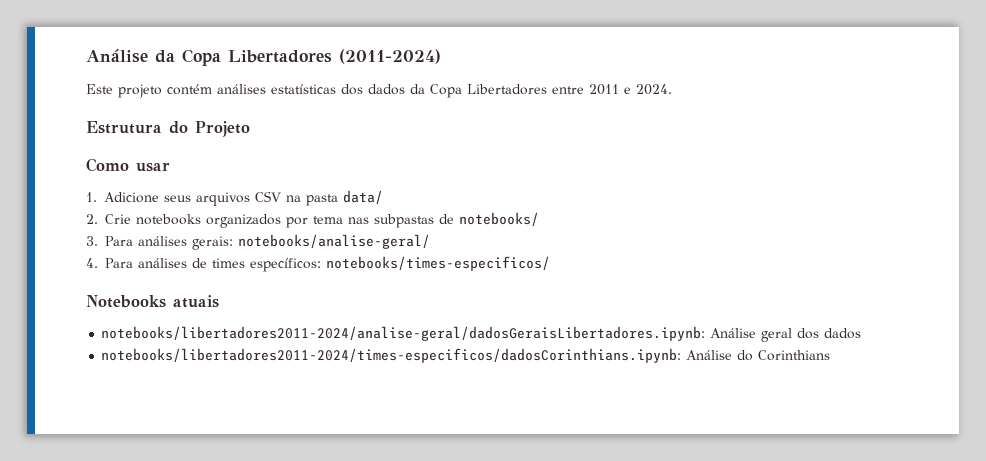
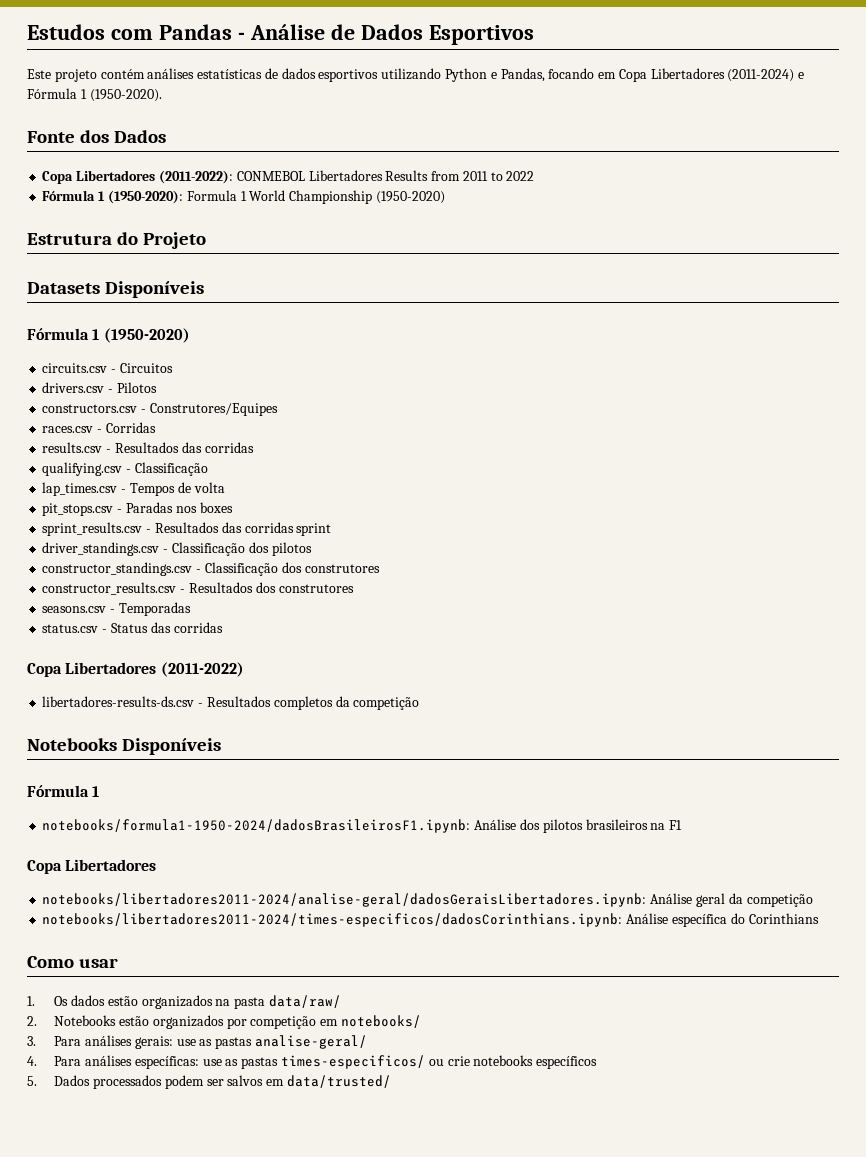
- Análise da Copa Libertadores (2011-2024)
+ Estudos com Pandas - Análise de Dados Esportivos
- Este projeto contém análises estatísticas dos dados da Copa Libertadores entre 2011 e 2024.
+ Este projeto contém análises estatísticas de dados esportivos utilizando Python e Pandas, focando em Copa Libertadores (2011-2024) e Fórmula 1 (1950-2020).
+ Fonte dos Dados
+ Copa Libertadores (2011-2022): CONMEBOL Libertadores Results from 2011 to 2022
+ Fórmula 1 (1950-2020): Formula 1 World Championship (1950-2020)
  Estrutura do Projeto
+ Datasets Disponíveis
+ Fórmula 1 (1950-2020)
+ circuits.csv - Circuitos
+ drivers.csv - Pilotos
+ constructors.csv - Construtores/Equipes
+ races.csv - Corridas
+ results.csv - Resultados das corridas
+ qualifying.csv - Classificação
+ lap_times.csv - Tempos de volta
+ pit_stops.csv - Paradas nos boxes
+ sprint_results.csv - Resultados das corridas sprint
+ driver_standings.csv - Classificação dos pilotos
+ constructor_standings.csv - Classificação dos construtores
+ constructor_results.csv - Resultados dos construtores
+ seasons.csv - Temporadas
+ status.csv - Status das corridas
+ Copa Libertadores (2011-2022)
+ libertadores-results-ds.csv - Resultados completos da competição
+ Notebooks Disponíveis
+ Fórmula 1
+ notebooks/formula1-1950-2024/dadosBrasileirosF1.ipynb: Análise dos pilotos brasileiros na F1
+ Copa Libertadores
+ notebooks/libertadores2011-2024/analise-geral/dadosGeraisLibertadores.ipynb: Análise geral da competição
+ notebooks/libertadores2011-2024/times-especificos/dadosCorinthians.ipynb: Análise específica do Corinthians
- 1. Adicione seus arquivos CSV na pasta data/
+ 1. Os dados estão organizados na pasta data/raw/
- 2. Crie notebooks organizados por tema nas subpastas de notebooks/
+ 2. Notebooks estão organizados por competição em notebooks/
- 3. Para análises gerais: notebooks/analise-geral/
+ 3. Para análises gerais: use as pastas analise-geral/
- 4. Para análises de times específicos: notebooks/times-especificos/
- Notebooks atuais
- notebooks/libertadores2011-2024/analise-geral/dadosGeraisLibertadores.ipynb: Análise geral dos dados
- notebooks/libertadores2011-2024/times-especificos/dadosCorinthians.ipynb: Análise do Corinthians
+ 4. Para análises específicas: use as pastas times-especificos/ ou crie notebooks específicos
+ 5. Dados processados podem ser salvos em data/trusted/

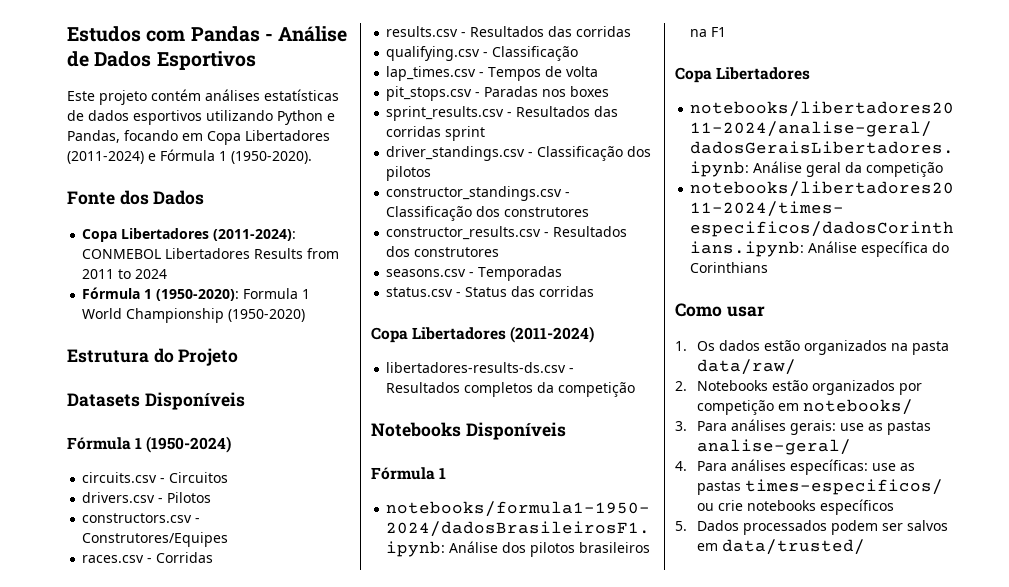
- Copa Libertadores (2011-2022): CONMEBOL Libertadores Results from 2011 to 2022
+ Copa Libertadores (2011-2024): CONMEBOL Libertadores Results from 2011 to 2024
- Fórmula 1 (1950-2020)
+ Fórmula 1 (1950-2024)
  status.csv - Status das corridas
- Copa Libertadores (2011-2022)
+ Copa Libertadores (2011-2024)

